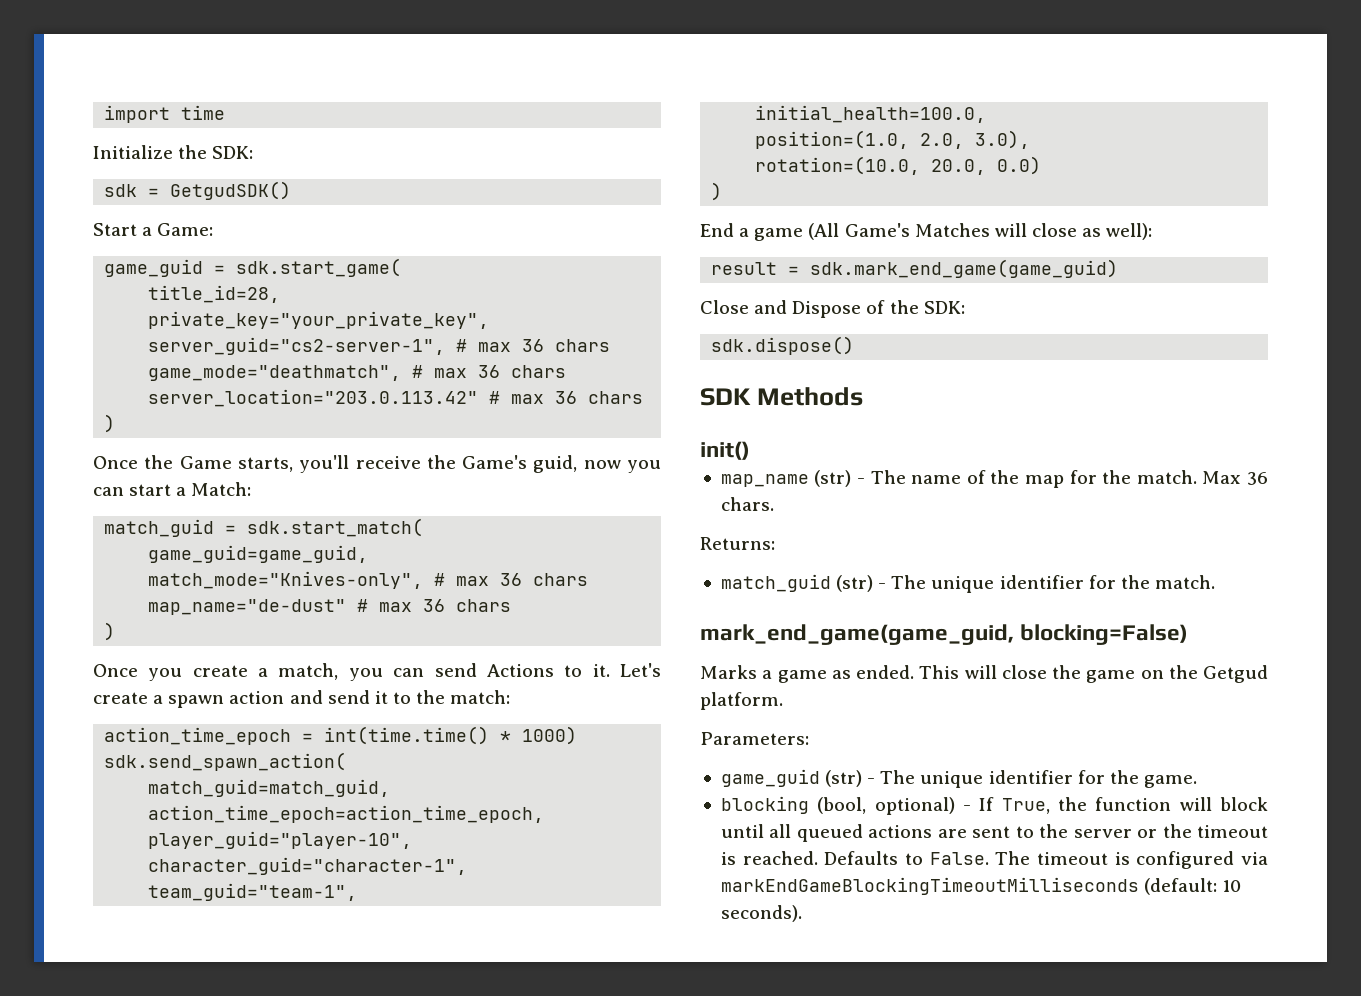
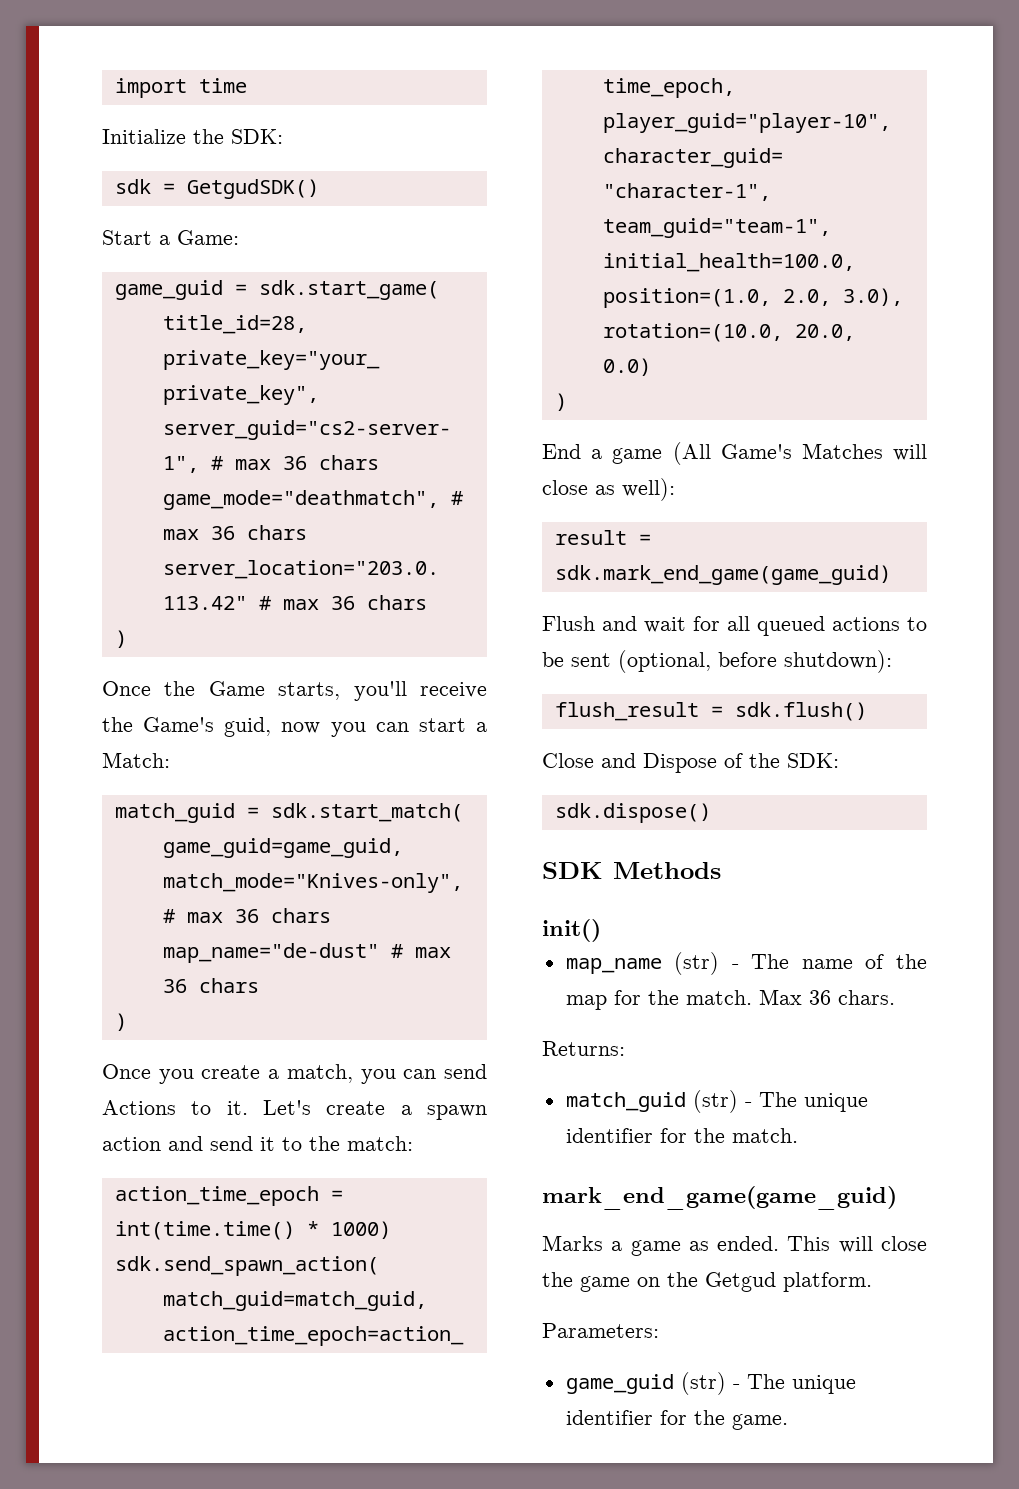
+ Flush and wait for all queued actions to be sent (optional, before shutdown):
+ flush_result = sdk.flush()
- mark_end_game(game_guid, blocking=False)
+ mark_end_game(game_guid)
- blocking (bool, optional) - If True, the function will block until all queued actions are sent to the server or the timeout is reached. Defaults to False. The timeout is configured via markEndGameBlockingTimeoutMilliseconds (default: 10 seconds).

